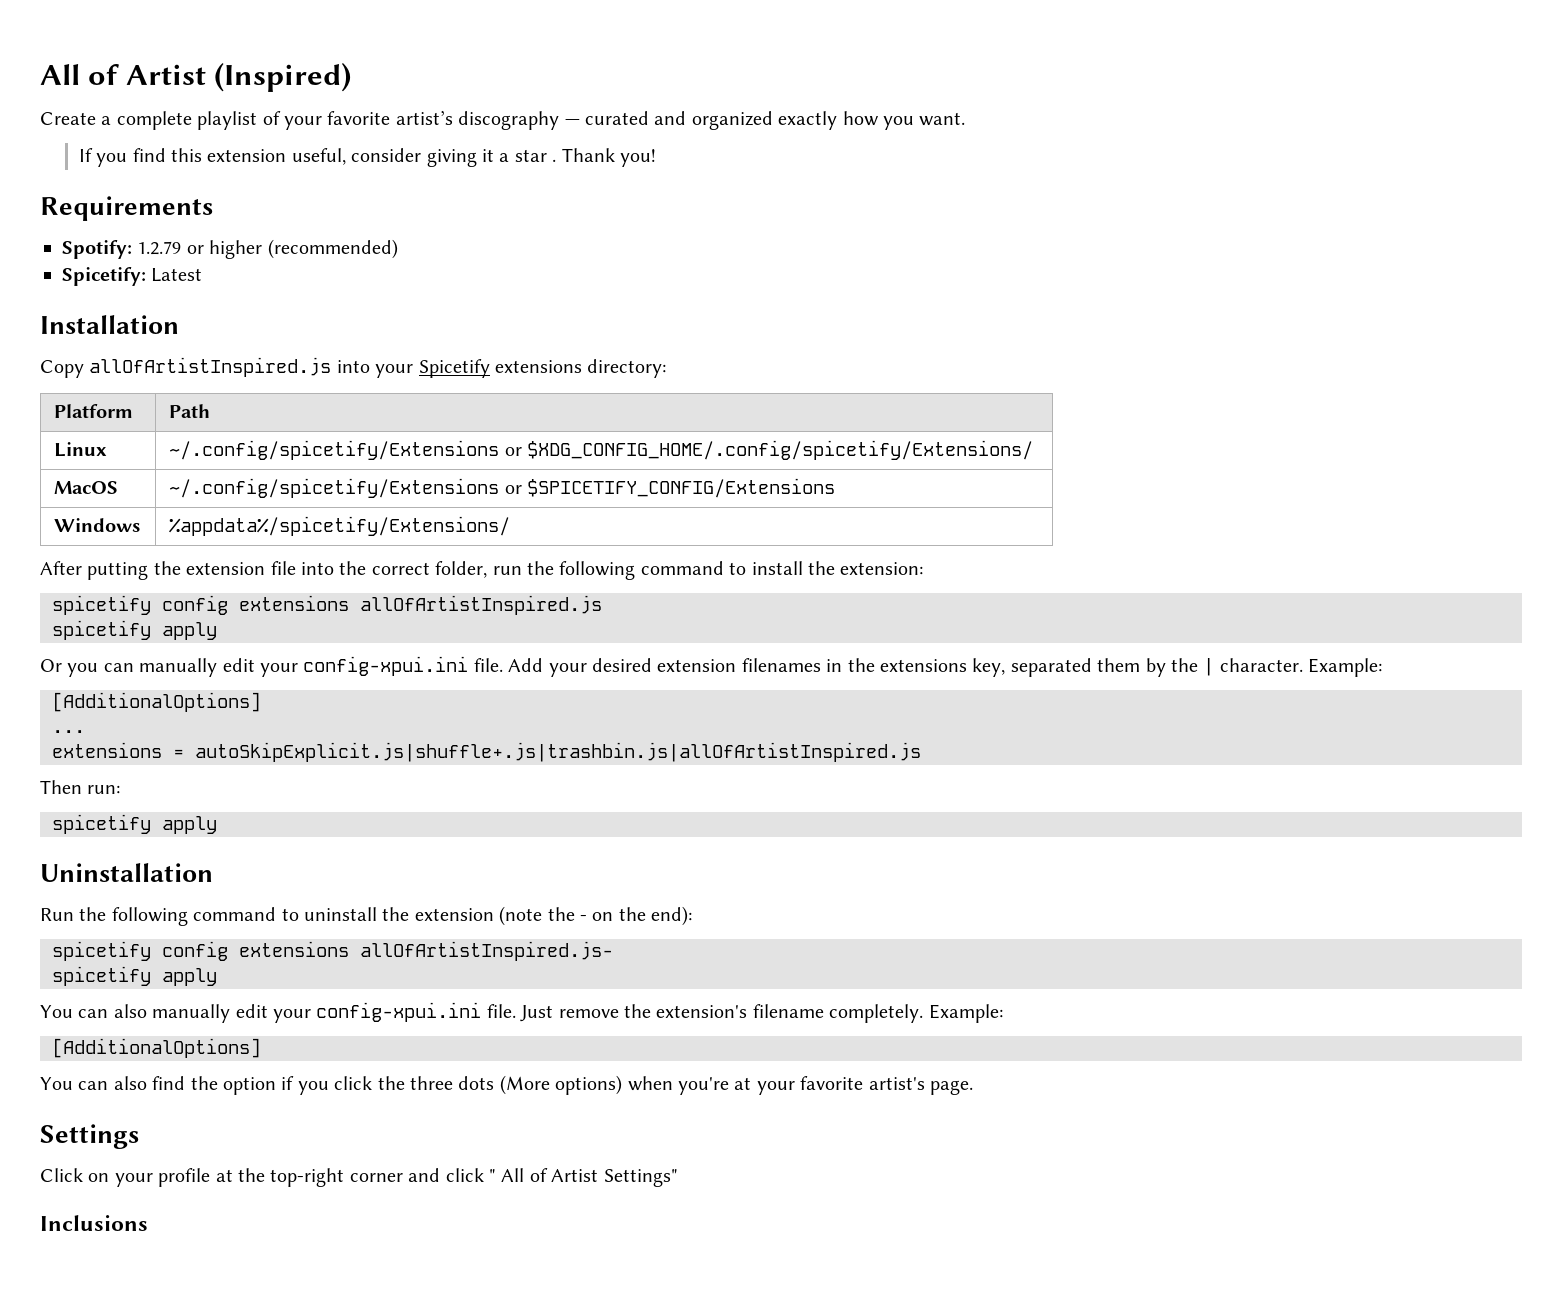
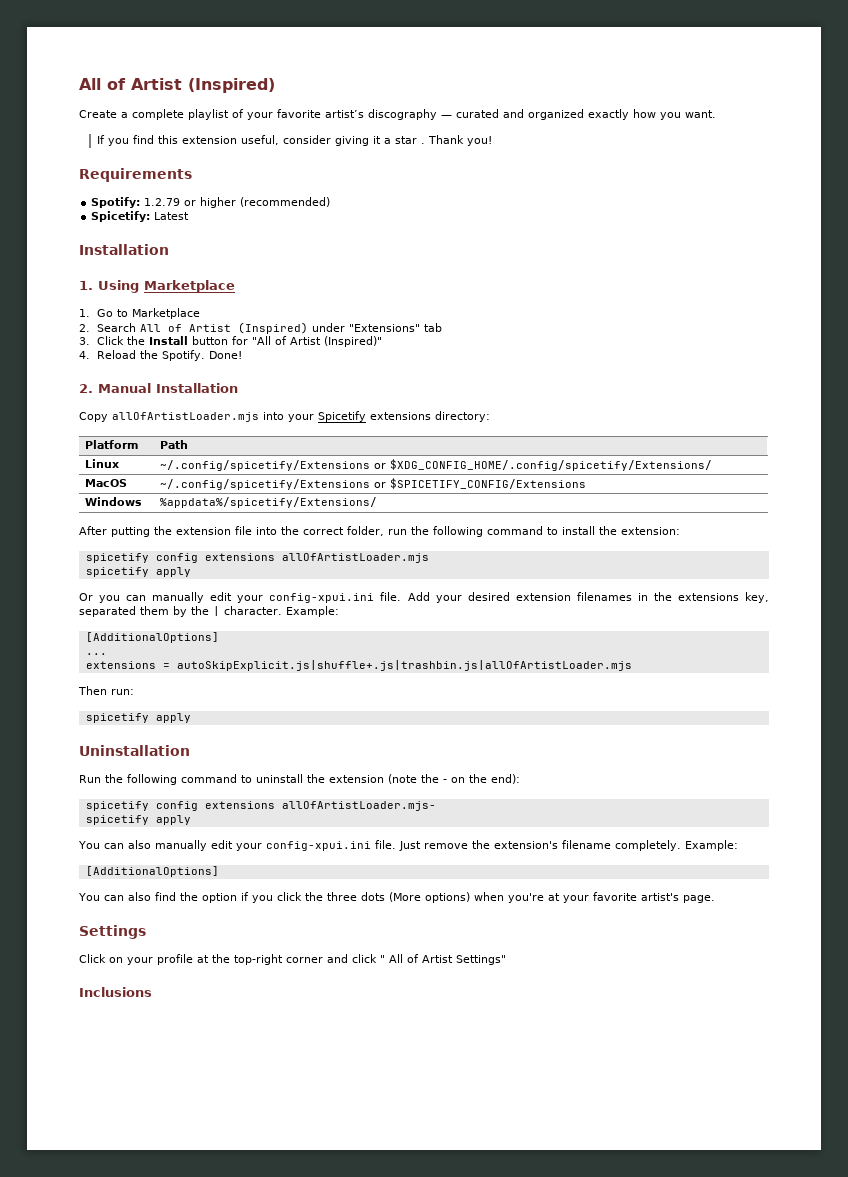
+ 1. Using Marketplace
+ 1. Go to Marketplace
+ 2. Search All of Artist (Inspired) under "Extensions" tab
+ 3. Click the Install button for "All of Artist (Inspired)"
+ 4. Reload the Spotify. Done!
+ 2. Manual Installation
- Copy allOfArtistInspired.js into your Spicetify extensions directory:
+ Copy allOfArtistLoader.mjs into your Spicetify extensions directory:
- spicetify config extensions allOfArtistInspired.js
+ spicetify config extensions allOfArtistLoader.mjs
- extensions = autoSkipExplicit.js|shuffle+.js|trashbin.js|allOfArtistInspired.js
+ extensions = autoSkipExplicit.js|shuffle+.js|trashbin.js|allOfArtistLoader.mjs
- spicetify config extensions allOfArtistInspired.js-
+ spicetify config extensions allOfArtistLoader.mjs-

